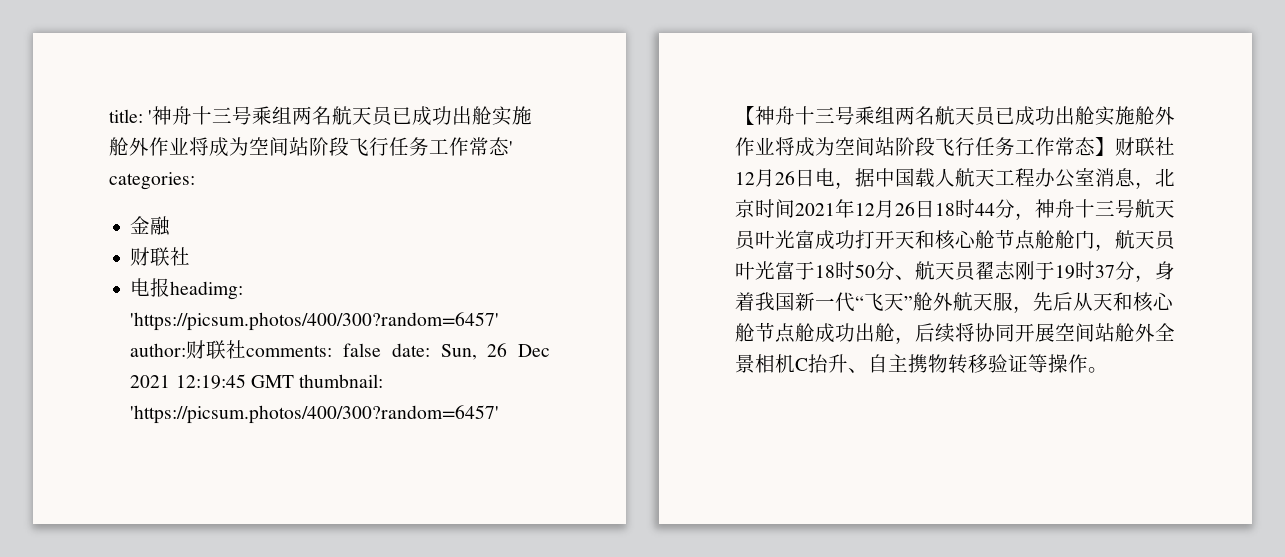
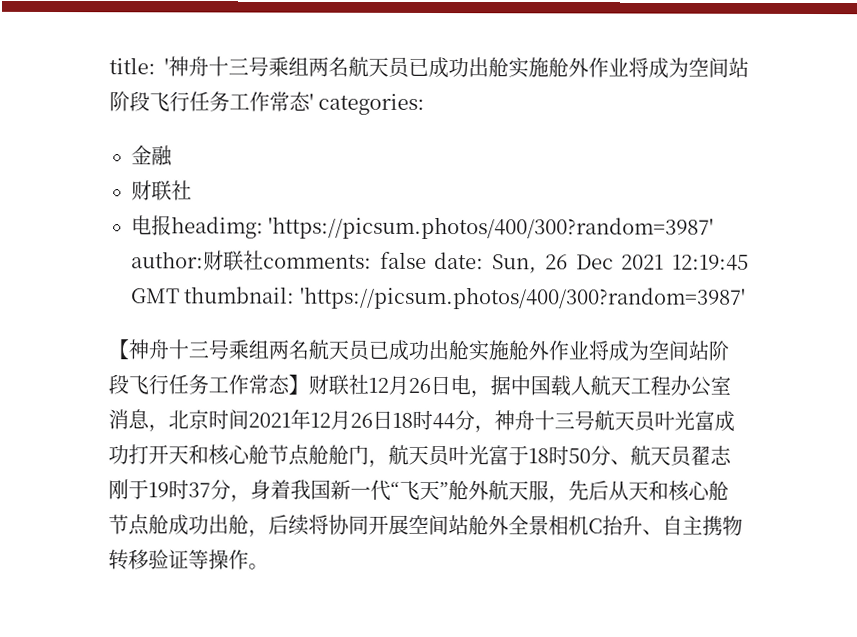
- 电报headimg: 'https://picsum.photos/400/300?random=6457' author:财联社comments: false date: Sun, 26 Dec 2021 12:19:45 GMT thumbnail: 'https://picsum.photos/400/300?random=6457'
+ 电报headimg: 'https://picsum.photos/400/300?random=3987' author:财联社comments: false date: Sun, 26 Dec 2021 12:19:45 GMT thumbnail: 'https://picsum.photos/400/300?random=3987'

